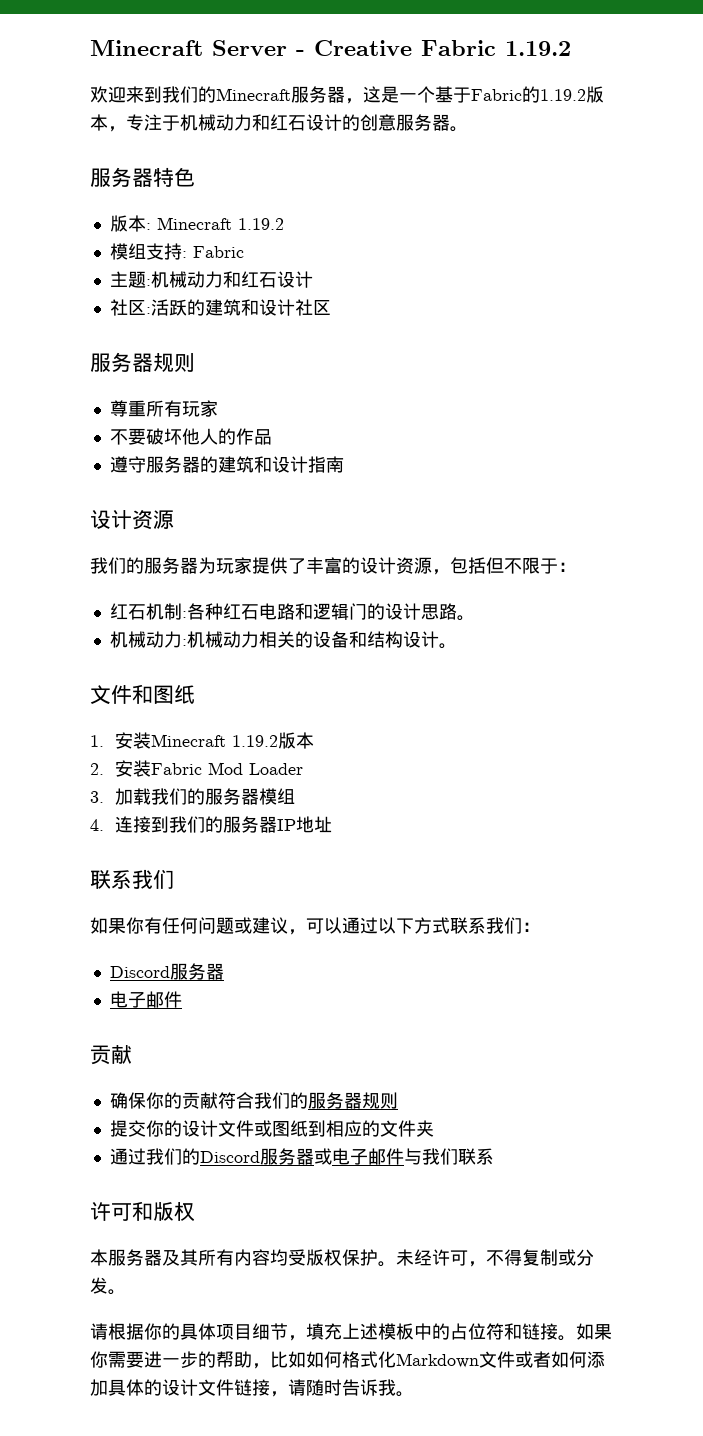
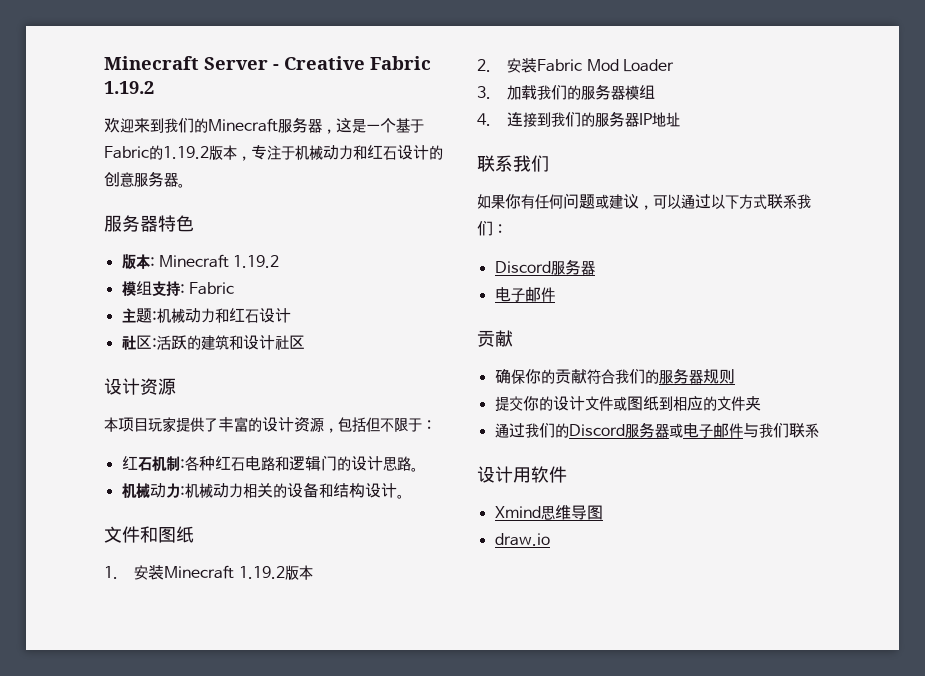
  社区:活跃的建筑和设计社区
- 服务器规则
- 尊重所有玩家
- 不要破坏他人的作品
- 遵守服务器的建筑和设计指南
- 我们的服务器为玩家提供了丰富的设计资源，包括但不限于：
+ 本项目玩家提供了丰富的设计资源，包括但不限于：
- 许可和版权
- 本服务器及其所有内容均受版权保护。未经许可，不得复制或分发。
- 请根据你的具体项目细节，填充上述模板中的占位符和链接。如果你需要进一步的帮助，比如如何格式化Markdown文件或者如何添加具体的设计文件链接，请随时告诉我。
+ 设计用软件
+ Xmind思维导图
+ draw.io

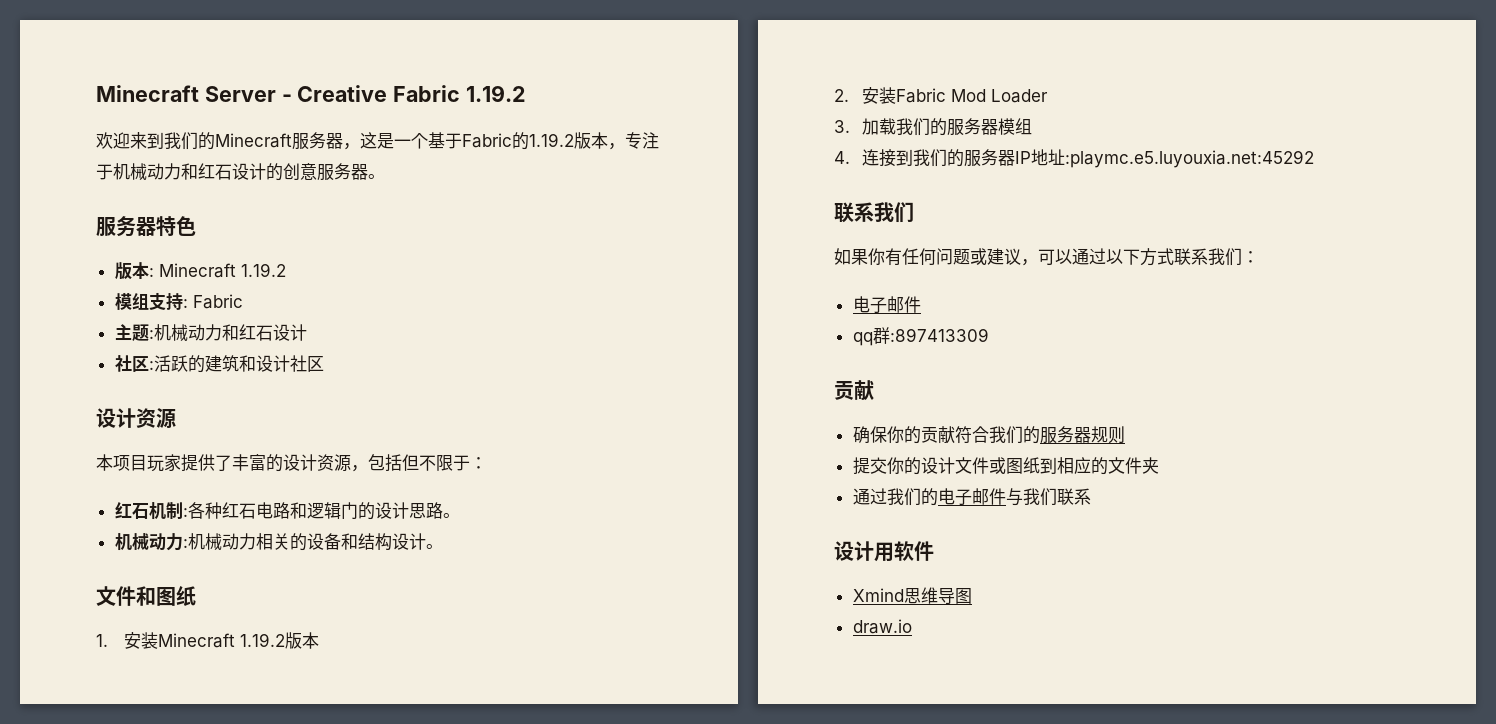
- 4.连接到我们的服务器IP地址
+ 4.连接到我们的服务器IP地址:playmc.e5.luyouxia.net:45292
  如果你有任何问题或建议，可以通过以下方式联系我们：
- Discord服务器
  电子邮件
+ qq群:897413309
- 通过我们的Discord服务器或电子邮件与我们联系
+ 通过我们的电子邮件与我们联系

